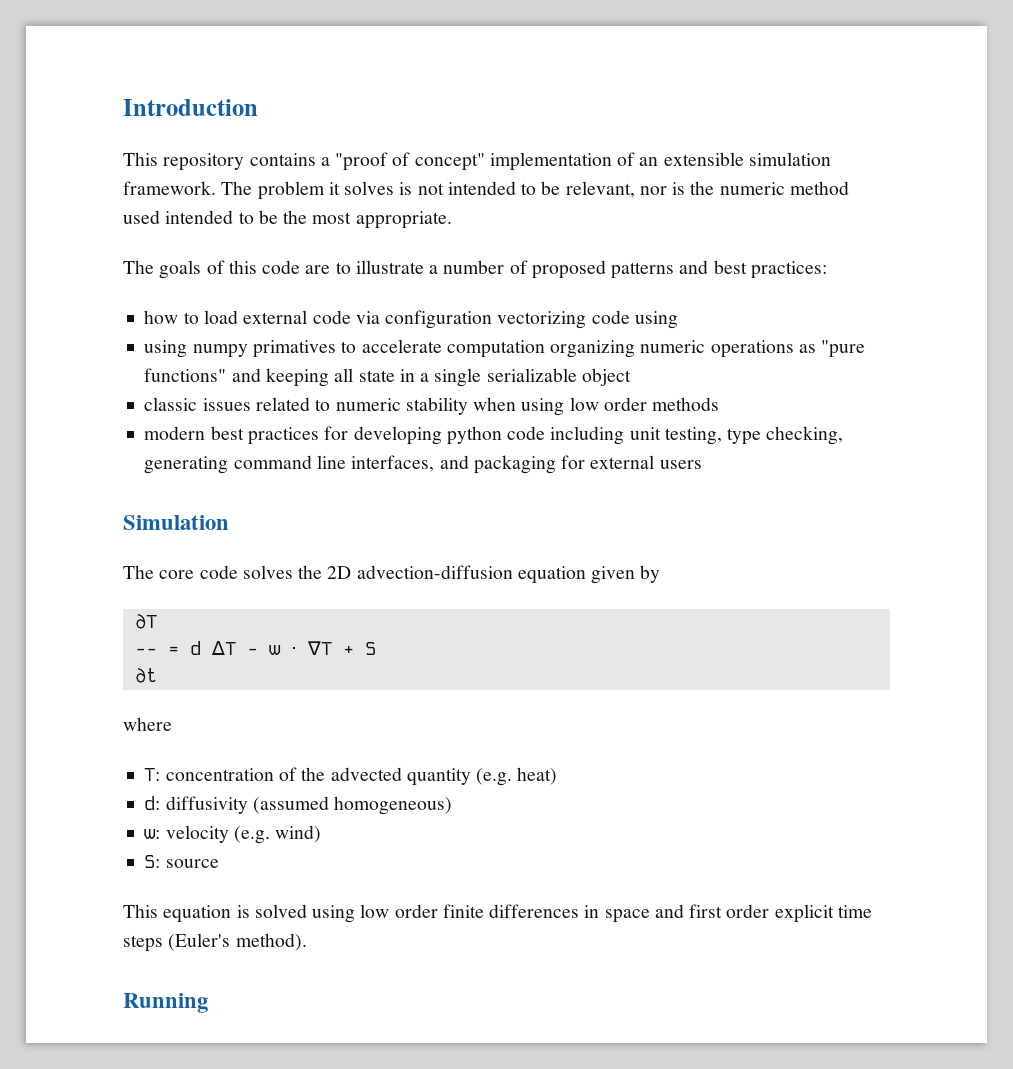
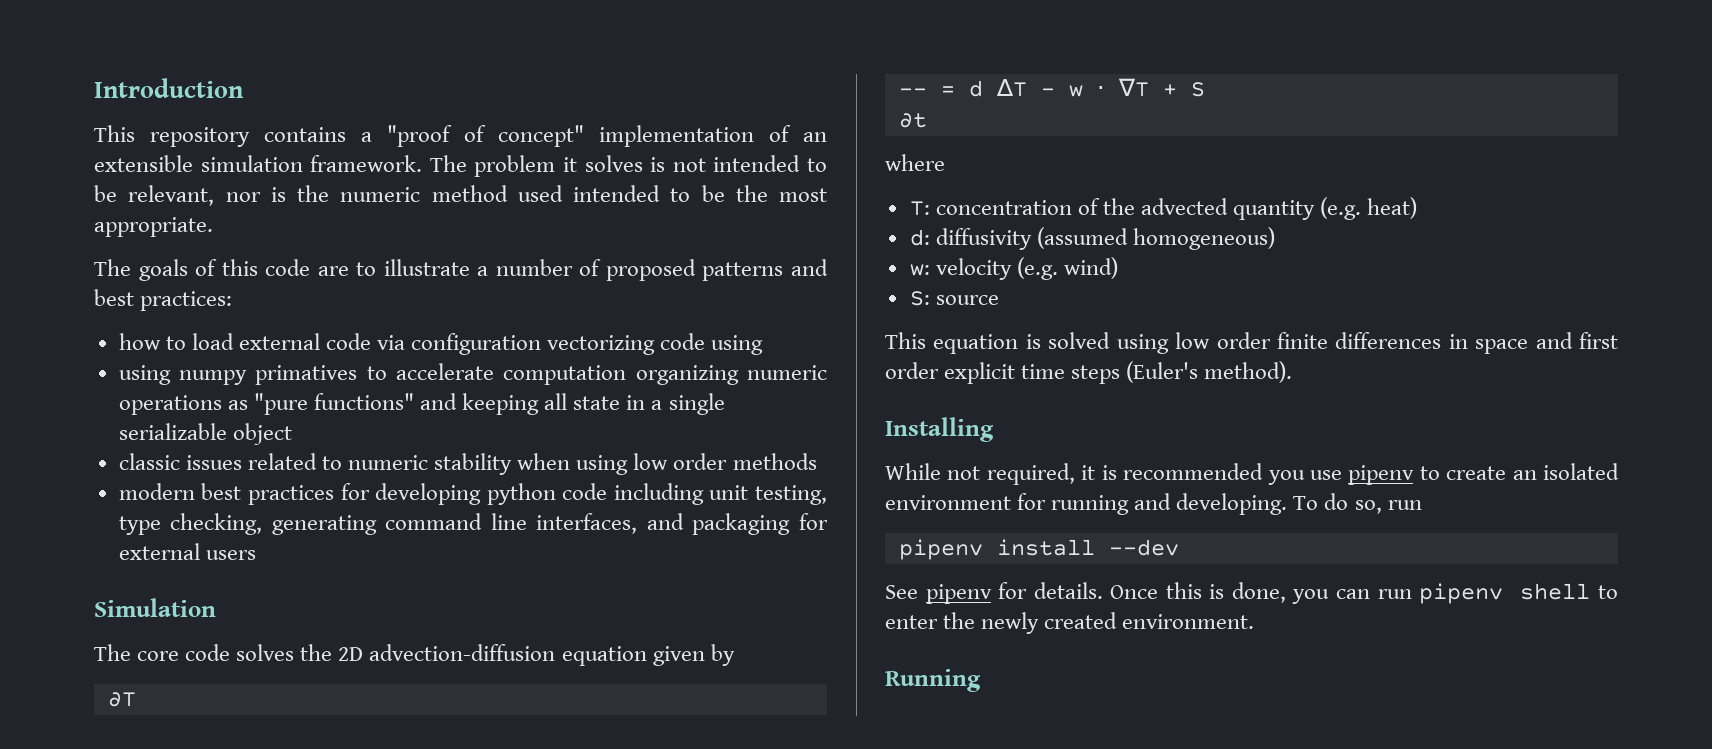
+ Installing
+ While not required, it is recommended you use pipenv to create an isolated environment for running and developing. To do so, run
+ pipenv install --dev
+ See pipenv for details. Once this is done, you can run pipenv shell to enter the newly created environment.

